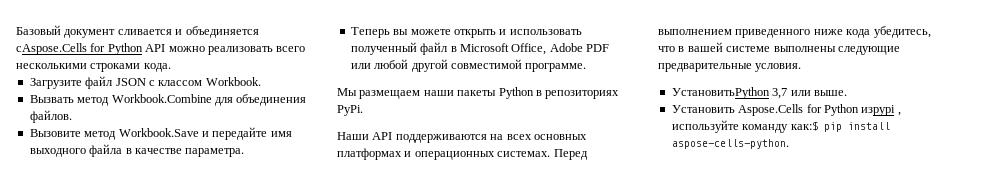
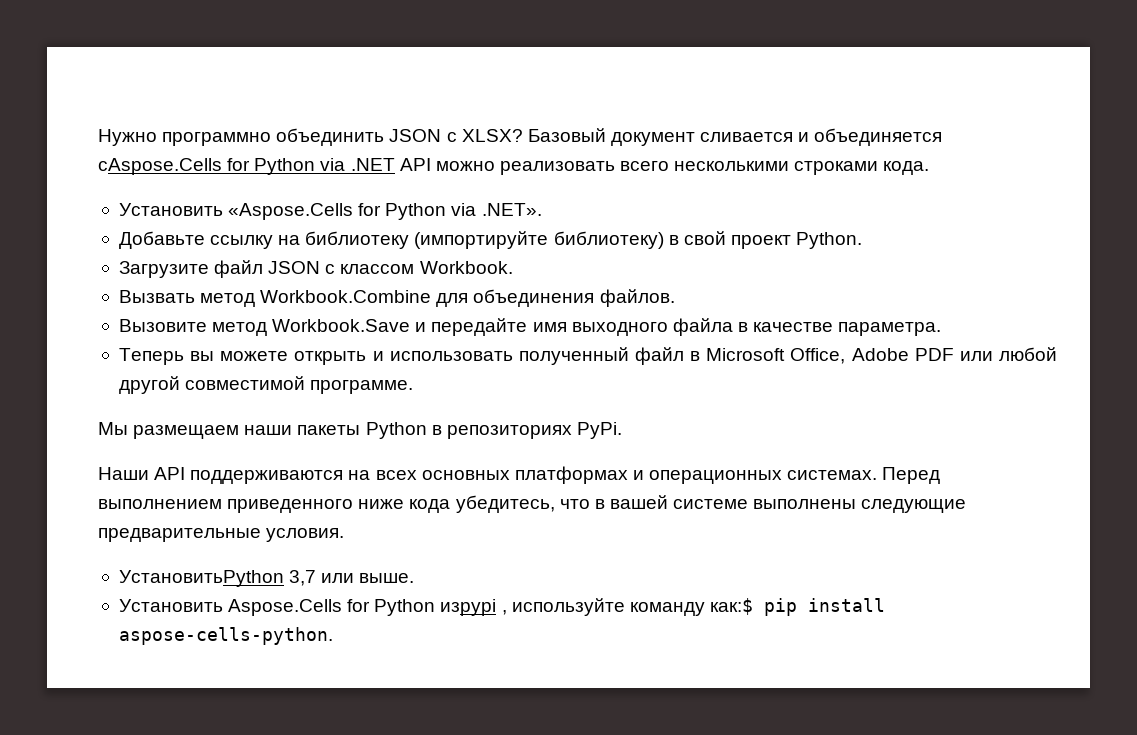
+ Нужно программно объединить JSON с XLSX?
- Базовый документ сливается и объединяется сAspose.Cells for Python API можно реализовать всего несколькими строками кода.
+ Базовый документ сливается и объединяется сAspose.Cells for Python via .NET API можно реализовать всего несколькими строками кода.
+ Установить «Aspose.Cells for Python via .NET».
+ Добавьте ссылку на библиотеку (импортируйте библиотеку) в свой проект Python.

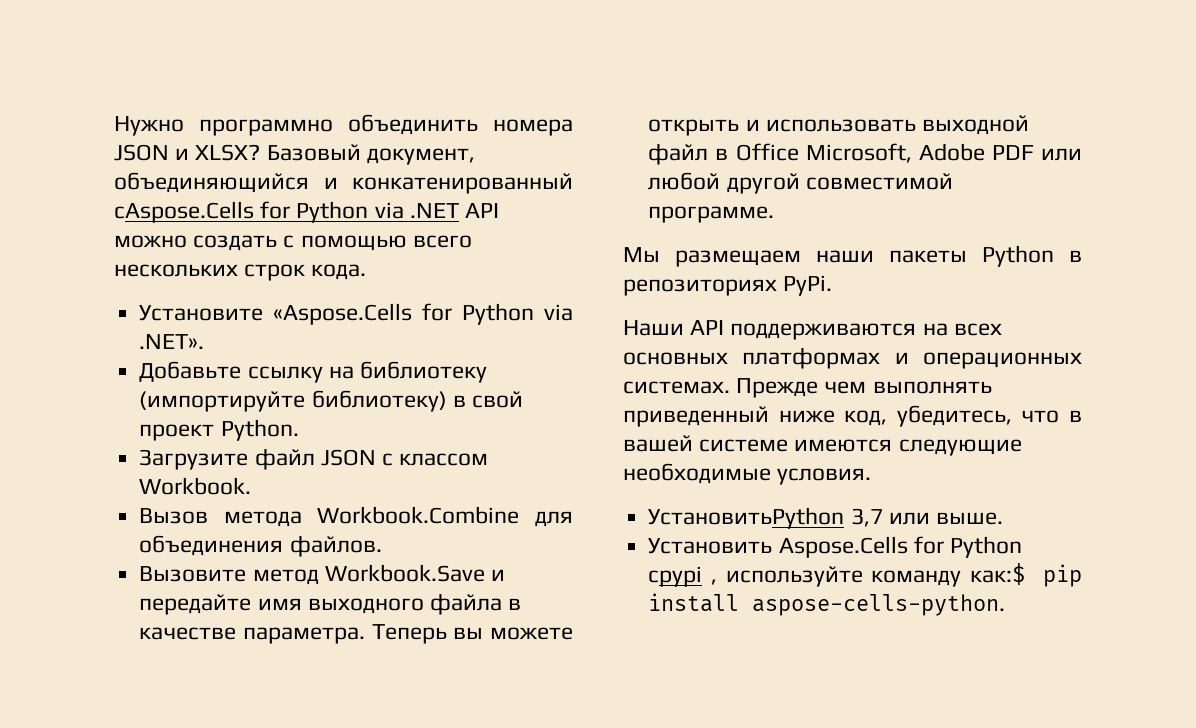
- Нужно программно объединить JSON с XLSX? Базовый документ сливается и объединяется сAspose.Cells for Python via .NET API можно реализовать всего несколькими строками кода.
+ Нужно программно объединить номера JSON и XLSX? Базовый документ, объединяющийся и конкатенированный сAspose.Cells for Python via .NET API можно создать с помощью всего нескольких строк кода.
- Установить «Aspose.Cells for Python via .NET».
+ Установите «Aspose.Cells for Python via .NET».
- Вызвать метод Workbook.Combine для объединения файлов.
+ Вызов метода Workbook.Combine для объединения файлов.
- Вызовите метод Workbook.Save и передайте имя выходного файла в качестве параметра.
- Теперь вы можете открыть и использовать полученный файл в Microsoft Office, Adobe PDF или любой другой совместимой программе.
+ Вызовите метод Workbook.Save и передайте имя выходного файла в качестве параметра. Теперь вы можете открыть и использовать выходной файл в Office Microsoft, Adobe PDF или любой другой совместимой программе.
- Перед выполнением приведенного ниже кода убедитесь, что в вашей системе выполнены следующие предварительные условия.
+ Прежде чем выполнять приведенный ниже код, убедитесь, что в вашей системе имеются следующие необходимые условия.
- Установить Aspose.Cells for Python изpypi , используйте команду как:$ pip install aspose-cells-python.
+ Установить Aspose.Cells for Python сpypi , используйте команду как:$ pip install aspose-cells-python.

